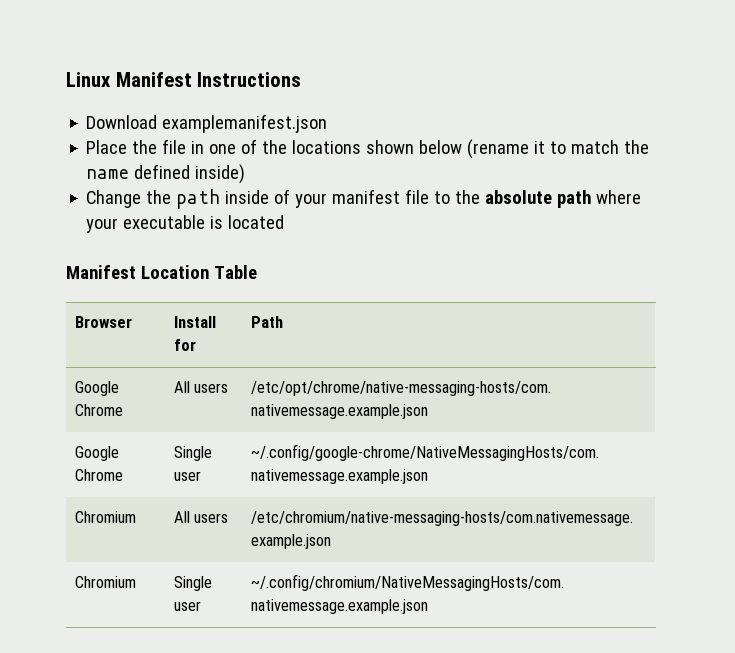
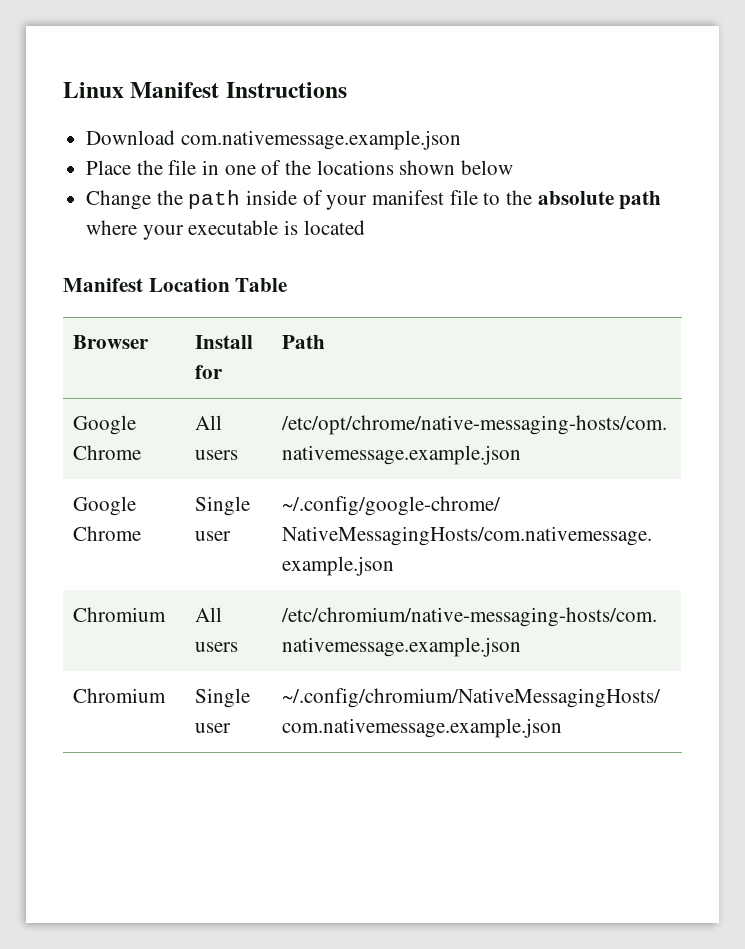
- Download examplemanifest.json
+ Download com.nativemessage.example.json
- Place the file in one of the locations shown below (rename it to match the name defined inside)
+ Place the file in one of the locations shown below

